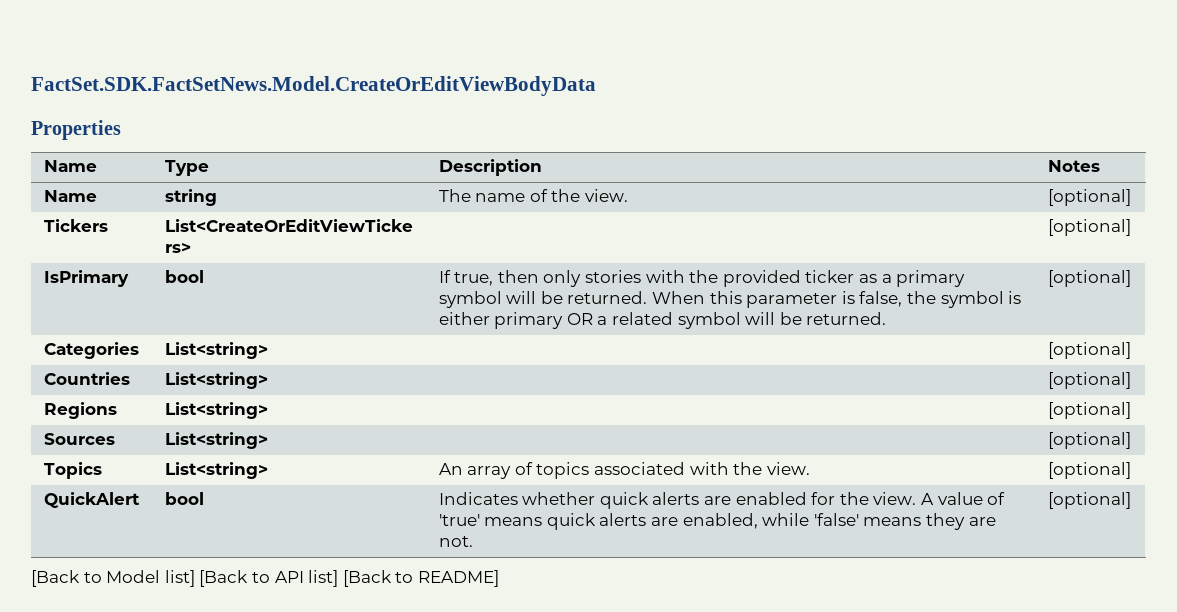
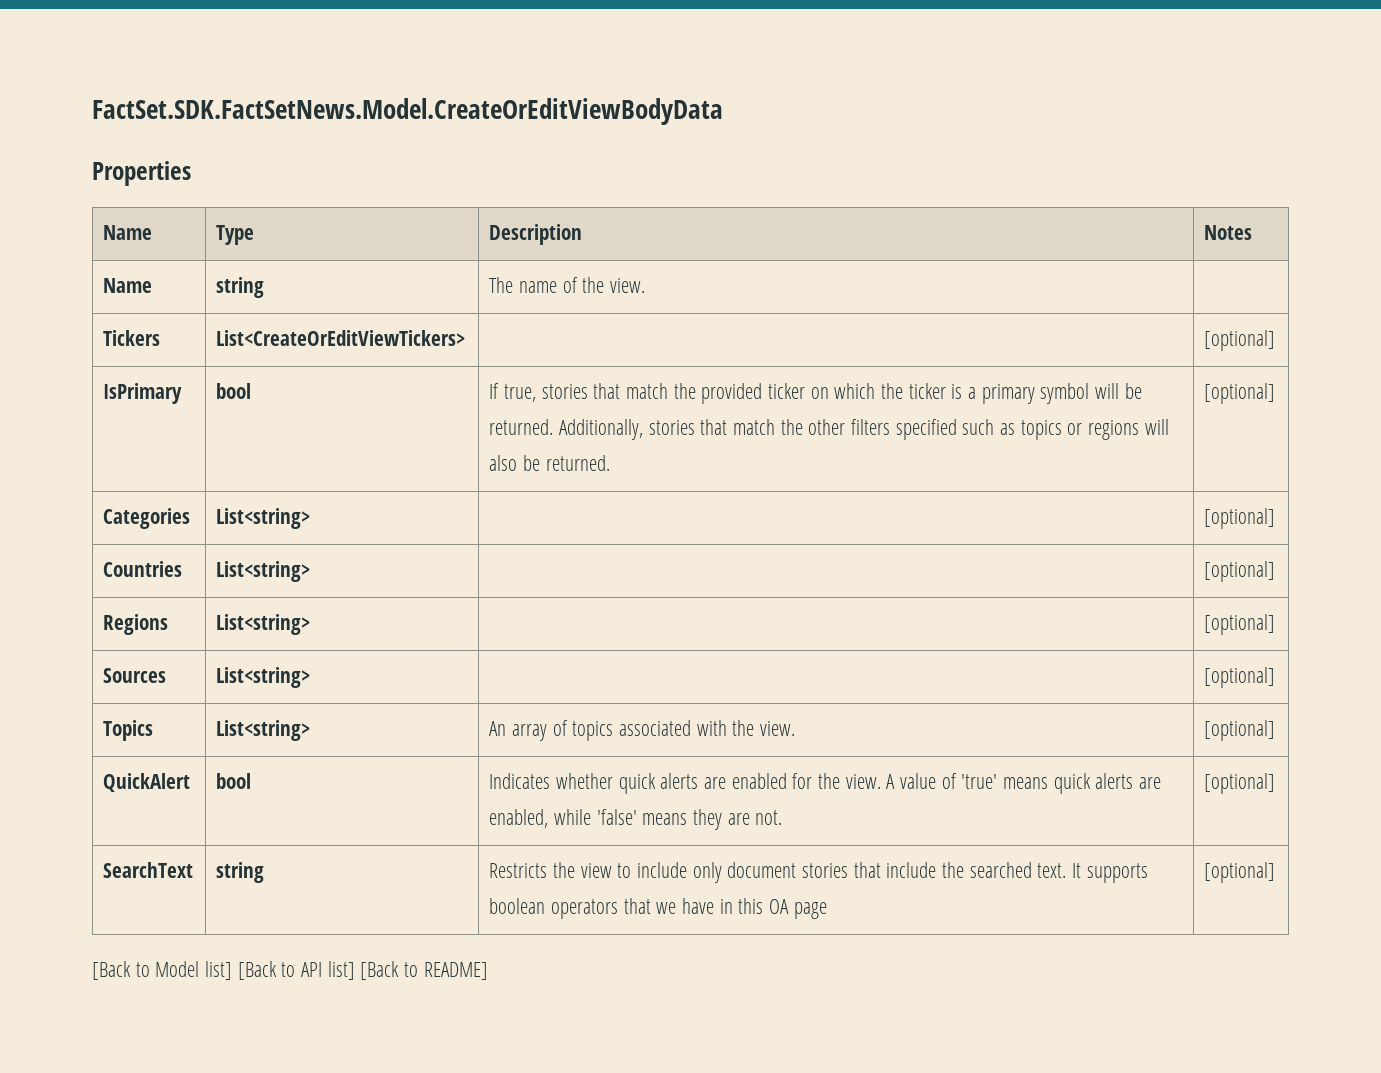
- Name | string | The name of the view. | [optional]
+ Name | string | The name of the view. |
- IsPrimary | bool | If true, then only stories with the provided ticker as a primary symbol will be returned. When this parameter is false, the symbol is either primary OR a related symbol will be returned. | [optional]
+ IsPrimary | bool | If true, stories that match the provided ticker on which the ticker is a primary symbol will be returned. Additionally, stories that match the other filters specified such as topics or regions will also be returned. | [optional]
+ SearchText | string | Restricts the view to include only document stories that include the searched text. It supports boolean operators that we have in this OA page | [optional]

